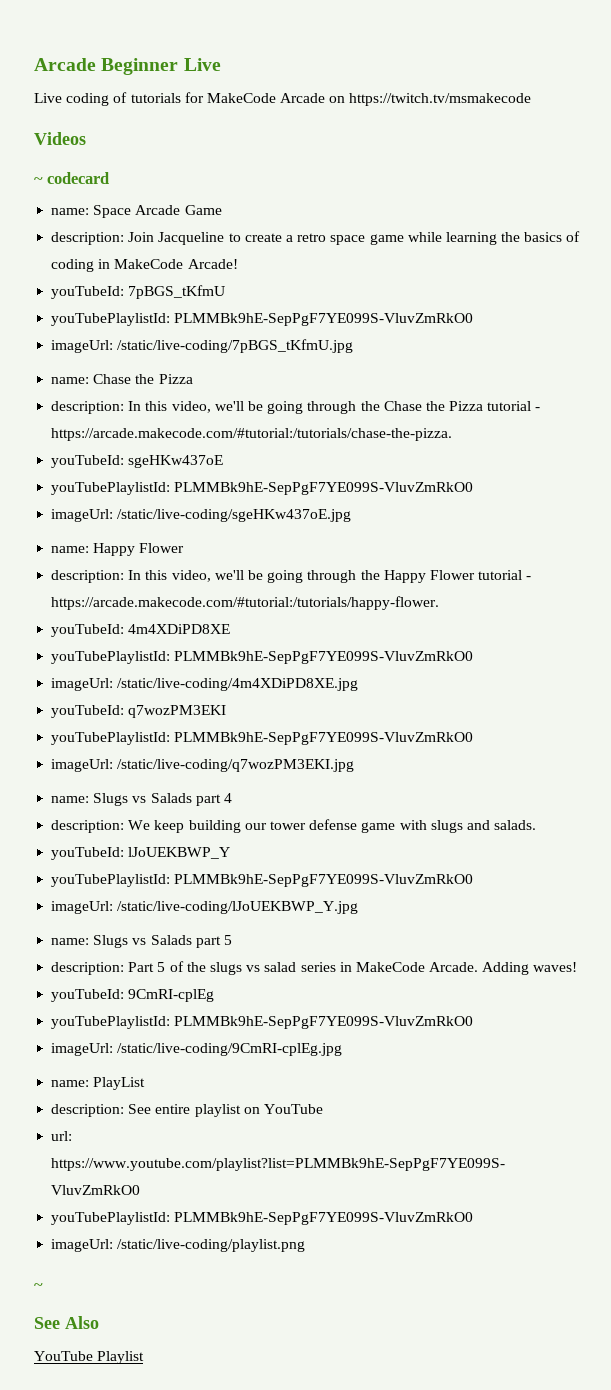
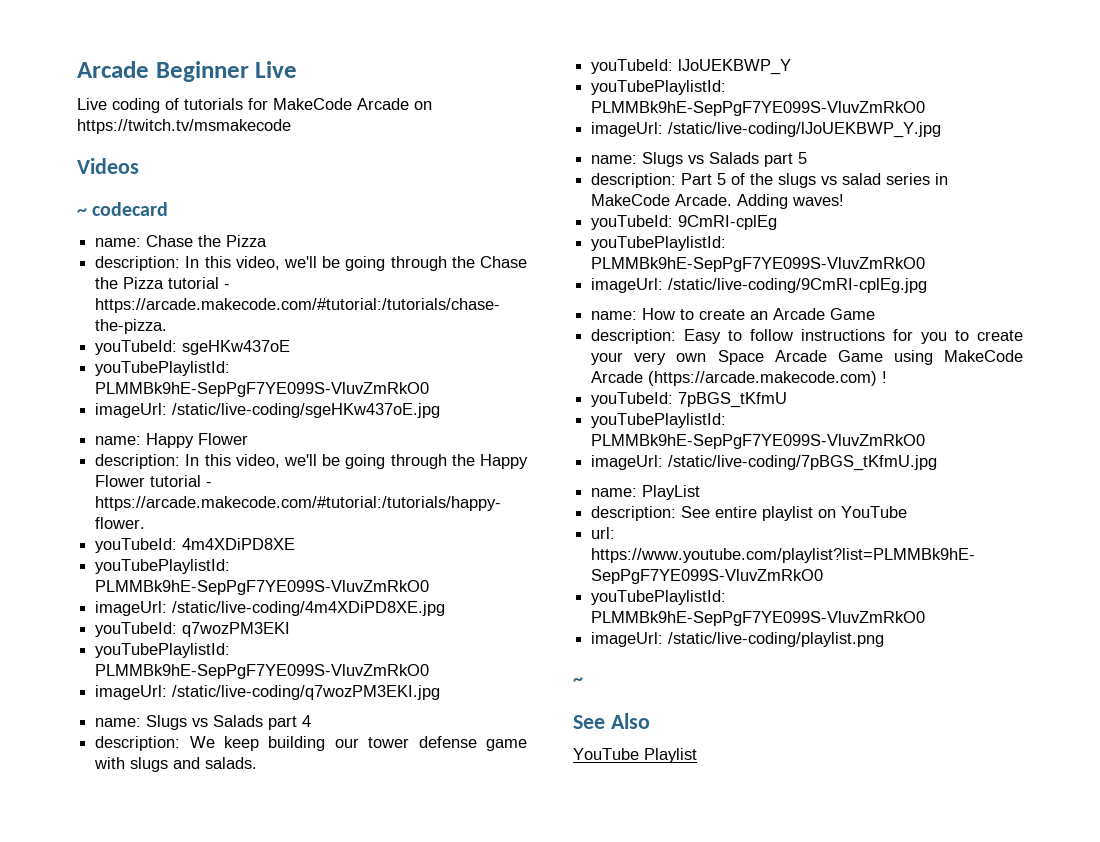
- name: Space Arcade Game
- description: Join Jacqueline to create a retro space game while learning the basics of coding in MakeCode Arcade!
- youTubeId: 7pBGS_tKfmU
- youTubePlaylistId: PLMMBk9hE-SepPgF7YE099S-VluvZmRkO0
- imageUrl: /static/live-coding/7pBGS_tKfmU.jpg
+ name: How to create an Arcade Game
+ description: Easy to follow instructions for you to create your very own Space Arcade Game using MakeCode Arcade (https://arcade.makecode.com) !
+ youTubeId: 7pBGS_tKfmU
+ youTubePlaylistId: PLMMBk9hE-SepPgF7YE099S-VluvZmRkO0
+ imageUrl: /static/live-coding/7pBGS_tKfmU.jpg

